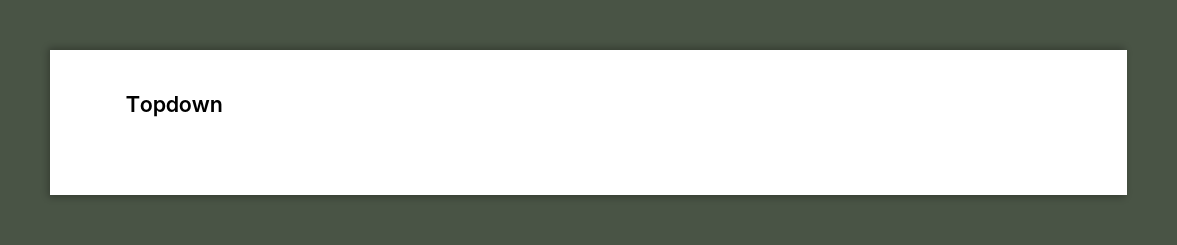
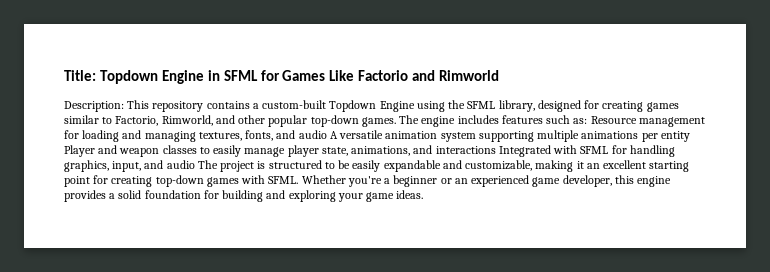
- Topdown
+ Title: Topdown Engine in SFML for Games Like Factorio and Rimworld
+ Description: This repository contains a custom-built Topdown Engine using the SFML library, designed for creating games similar to Factorio, Rimworld, and other popular top-down games. The engine includes features such as: Resource management for loading and managing textures, fonts, and audio A versatile animation system supporting multiple animations per entity Player and weapon classes to easily manage player state, animations, and interactions Integrated with SFML for handling graphics, input, and audio The project is structured to be easily expandable and customizable, making it an excellent starting point for creating top-down games with SFML. Whether you're a beginner or an experienced game developer, this engine provides a solid foundation for building and exploring your game ideas.

